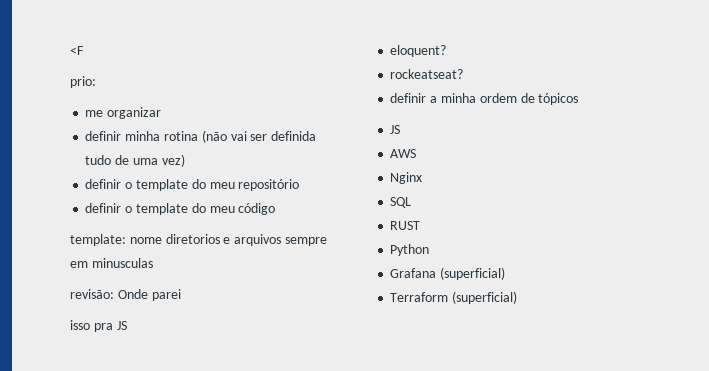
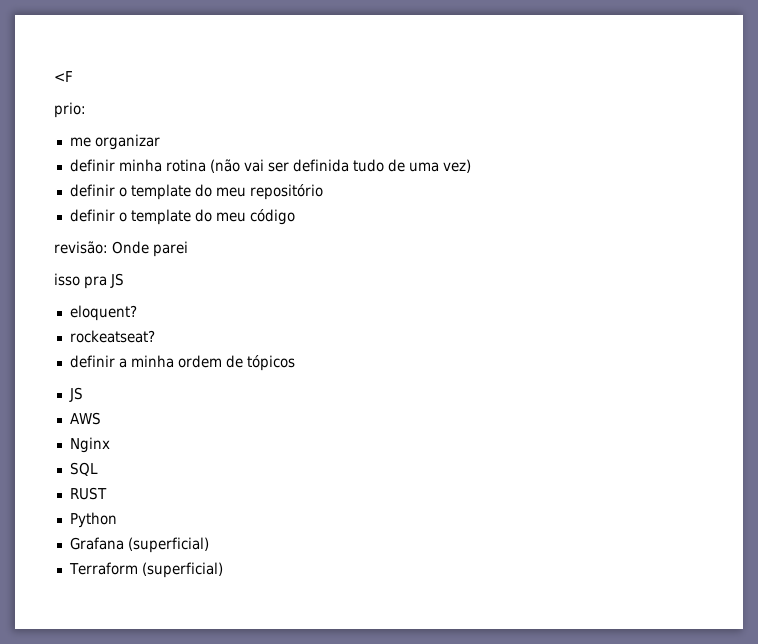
- template: nome diretorios e arquivos sempre em minusculas

